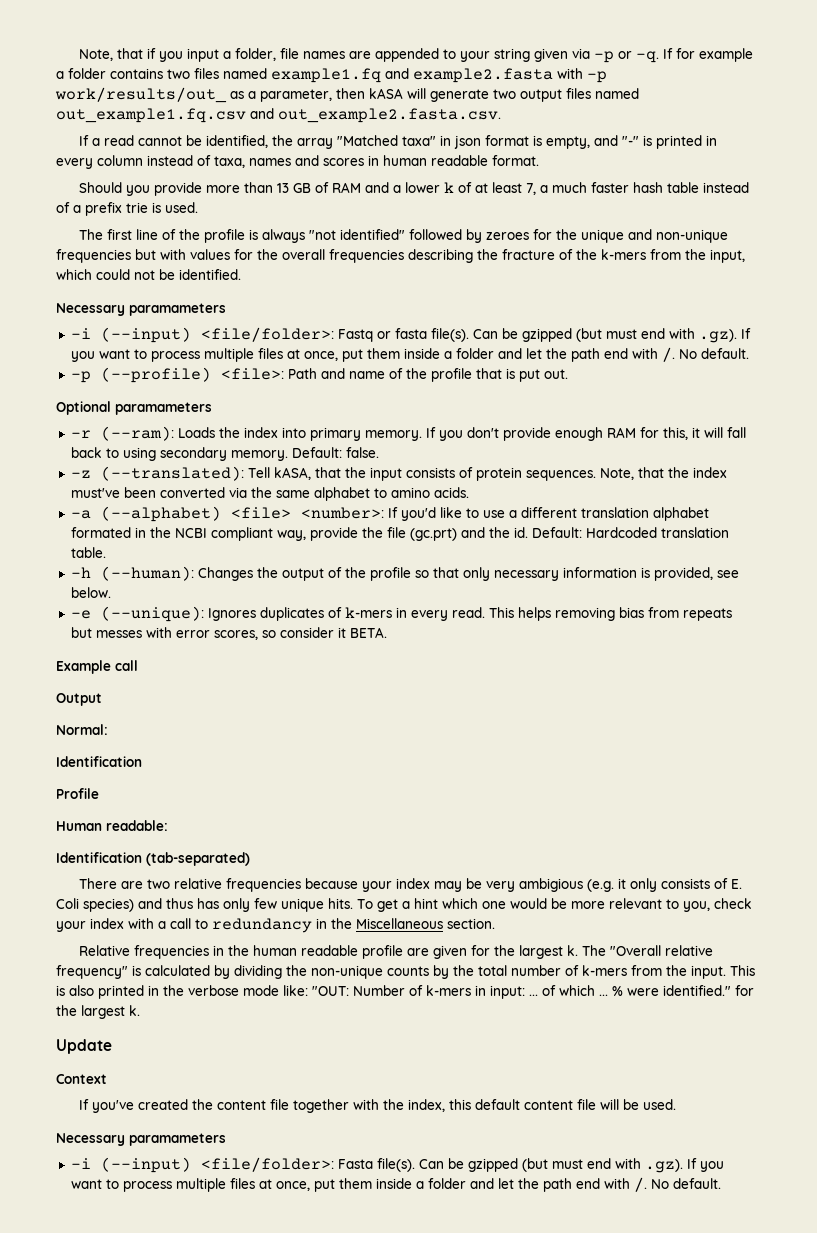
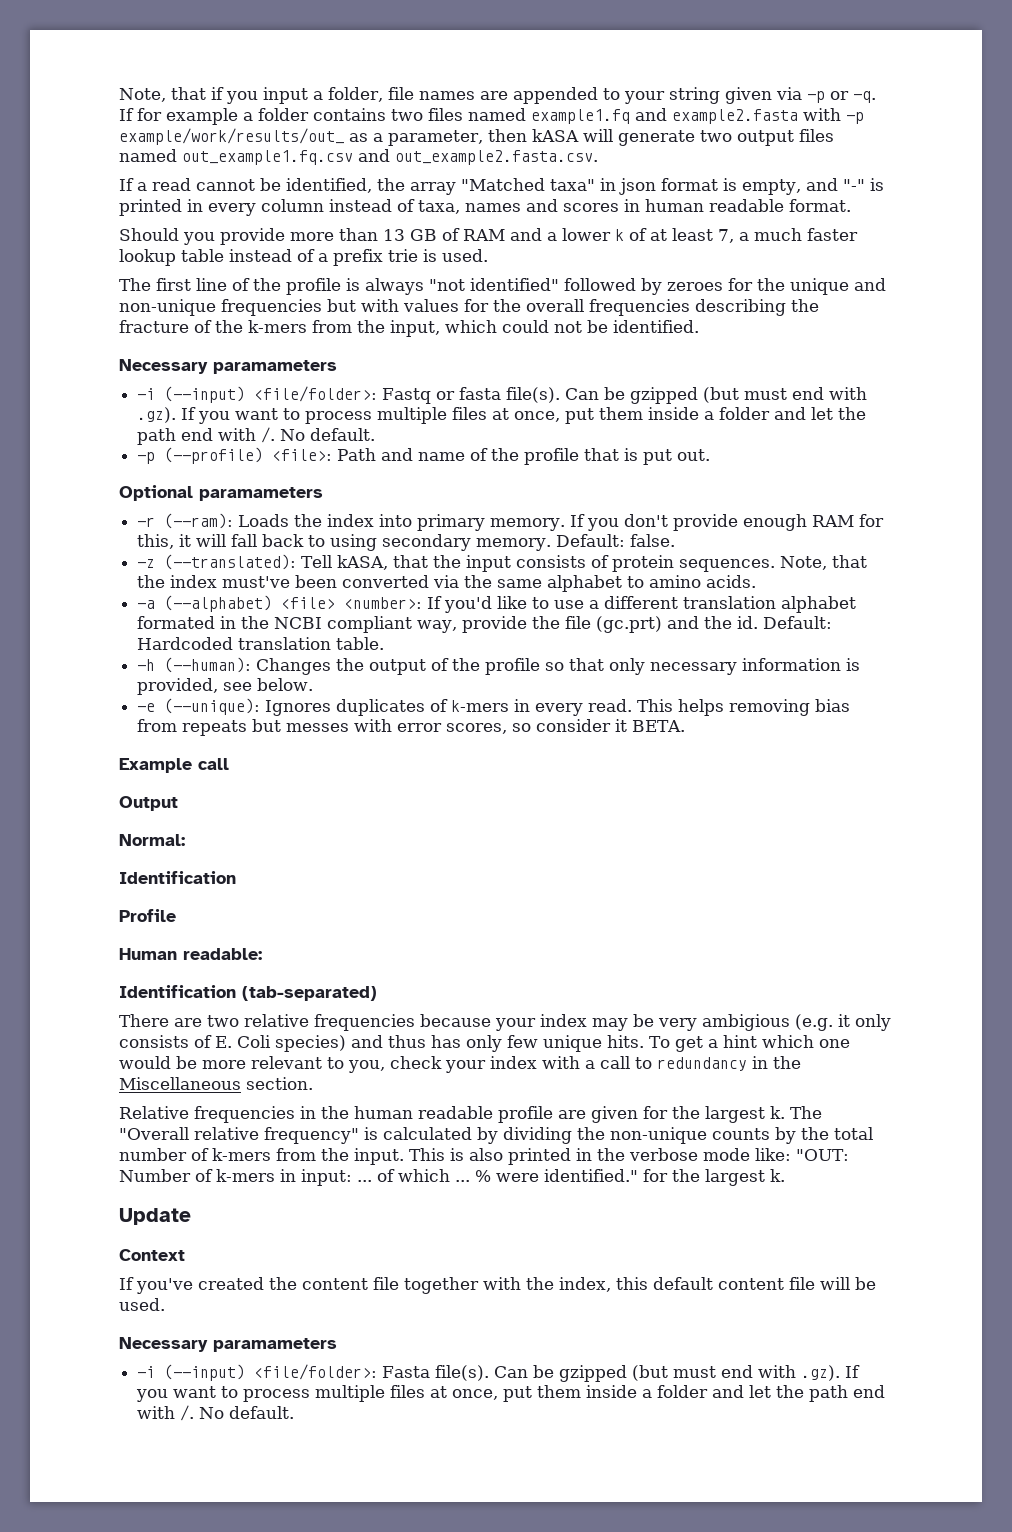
- If for example a folder contains two files named example1.fq and example2.fasta with -p work/results/out_ as a parameter, then kASA will generate two output files named out_example1.fq.csv and out_example2.fasta.csv.
+ If for example a folder contains two files named example1.fq and example2.fasta with -p example/work/results/out_ as a parameter, then kASA will generate two output files named out_example1.fq.csv and out_example2.fasta.csv.
- Should you provide more than 13 GB of RAM and a lower k of at least 7, a much faster hash table instead of a prefix trie is used.
+ Should you provide more than 13 GB of RAM and a lower k of at least 7, a much faster lookup table instead of a prefix trie is used.

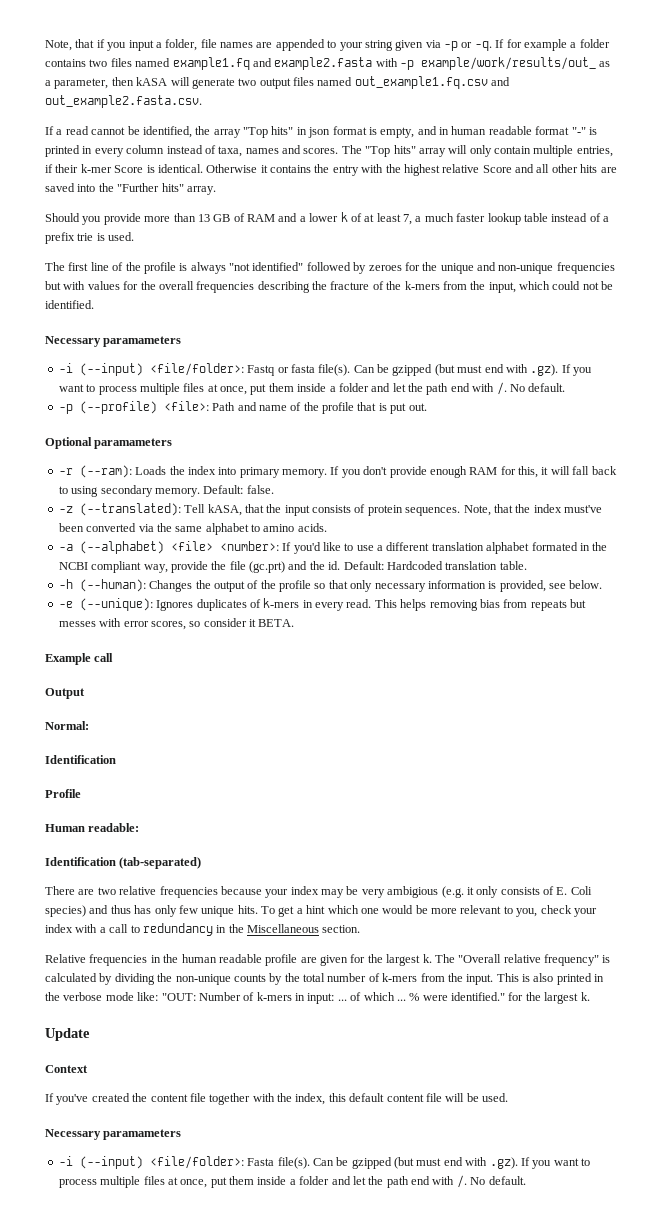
- If a read cannot be identified, the array "Matched taxa" in json format is empty, and "-" is printed in every column instead of taxa, names and scores in human readable format.
+ If a read cannot be identified, the array "Top hits" in json format is empty, and in human readable format "-" is printed in every column instead of taxa, names and scores. The "Top hits" array will only contain multiple entries, if their k-mer Score is identical. Otherwise it contains the entry with the highest relative Score and all other hits are saved into the "Further hits" array.

